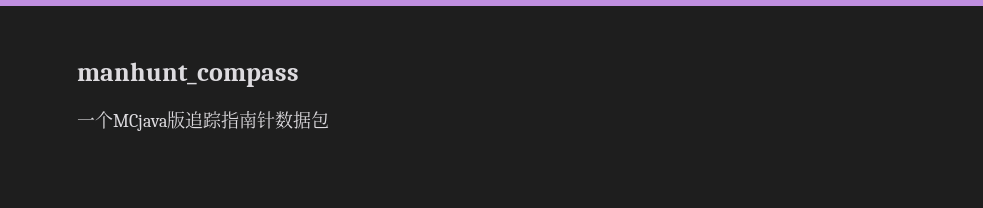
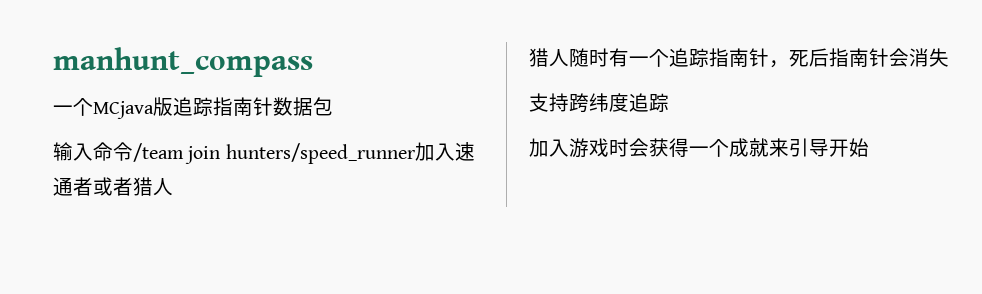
+ 输入命令/team join hunters/speed_runner加入速通者或者猎人
+ 猎人随时有一个追踪指南针，死后指南针会消失
+ 支持跨纬度追踪
+ 加入游戏时会获得一个成就来引导开始

